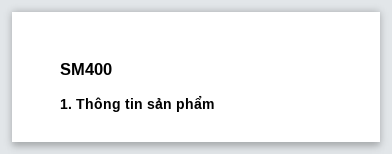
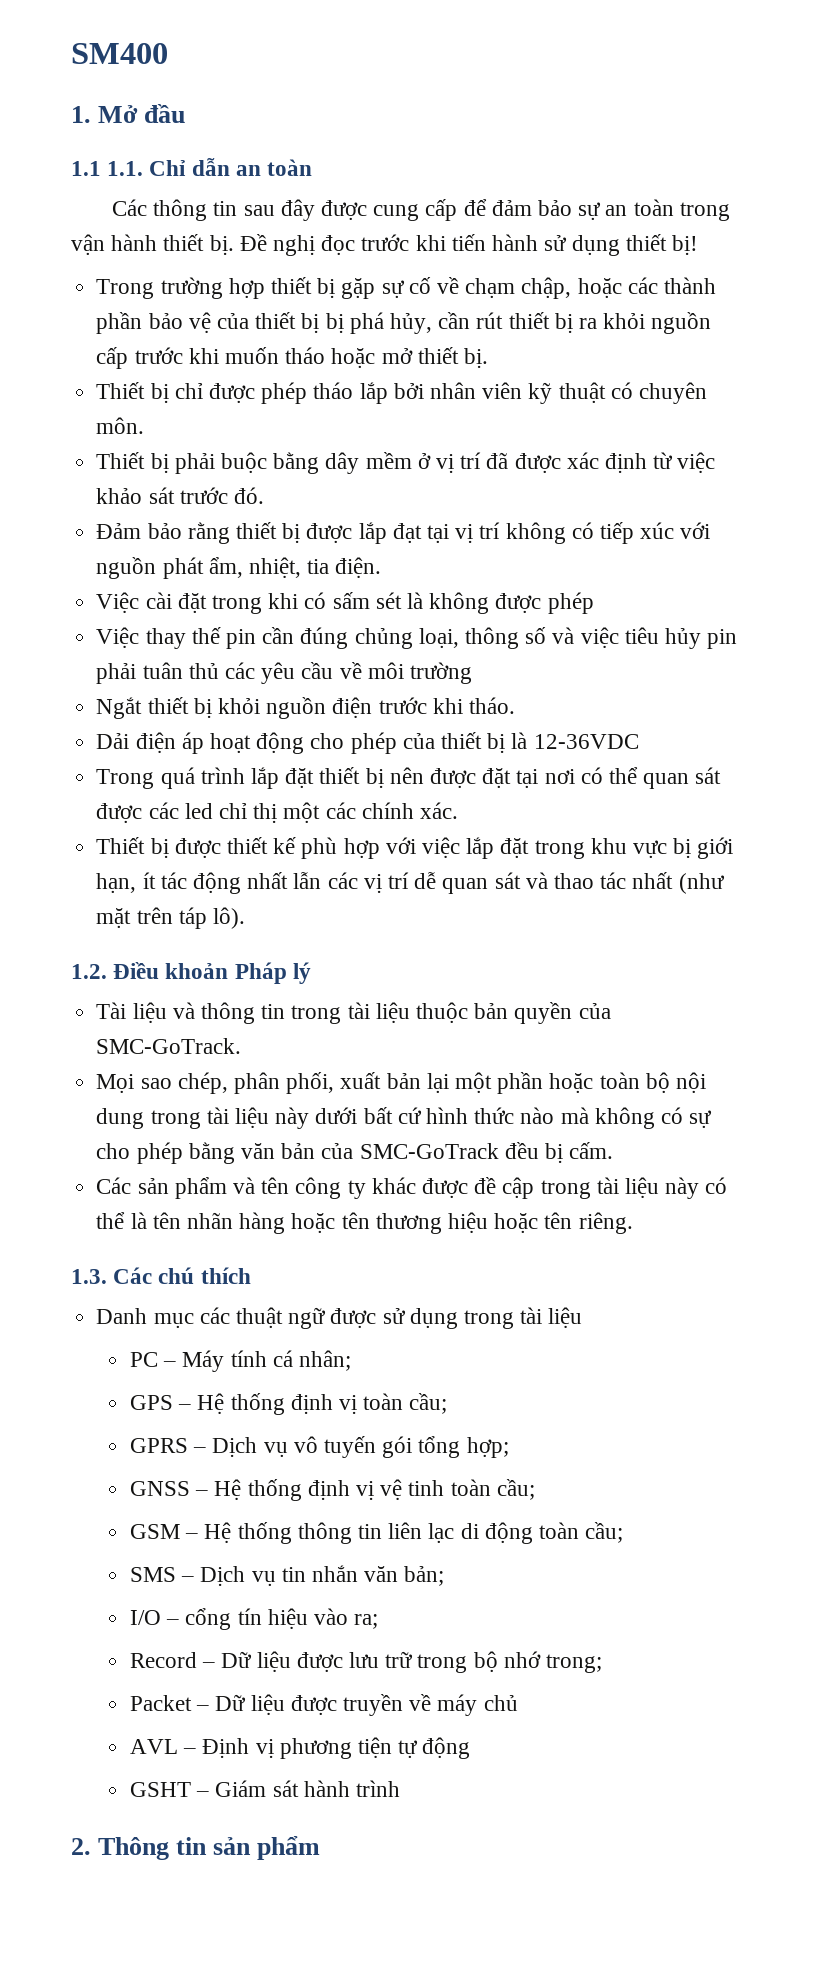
- 1. Thông tin sản phẩm
+ 1. Mở đầu
+ 1.1 1.1. Chỉ dẫn an toàn
+ Các thông tin sau đây được cung cấp để đảm bảo sự an toàn trong vận hành thiết bị. Đề nghị đọc trước khi tiến hành sử dụng thiết bị!
+ Trong trường hợp thiết bị gặp sự cố về chạm chập, hoặc các thành phần bảo vệ của thiết bị bị phá hủy, cần rút thiết bị ra khỏi nguồn cấp trước khi muốn tháo hoặc mở thiết bị.
+ Thiết bị chỉ được phép tháo lắp bởi nhân viên kỹ thuật có chuyên môn.
+ Thiết bị phải buộc bằng dây mềm ở vị trí đã được xác định từ việc khảo sát trước đó.
+ Đảm bảo rằng thiết bị được lắp đạt tại vị trí không có tiếp xúc với nguồn phát ẩm, nhiệt, tia điện.
+ Việc cài đặt trong khi có sấm sét là không được phép
+ Việc thay thế pin cần đúng chủng loại, thông số và việc tiêu hủy pin phải tuân thủ các yêu cầu về môi trường
+ Ngắt thiết bị khỏi nguồn điện trước khi tháo.
+ Dải điện áp hoạt động cho phép của thiết bị là 12-36VDC
+ Trong quá trình lắp đặt thiết bị nên được đặt tại nơi có thể quan sát được các led chỉ thị một các chính xác.
+ Thiết bị được thiết kế phù hợp với việc lắp đặt trong khu vực bị giới hạn, ít tác động nhất lẫn các vị trí dễ quan sát và thao tác nhất (như mặt trên táp lô).
+ 1.2. Điều khoản Pháp lý
+ Tài liệu và thông tin trong tài liệu thuộc bản quyền của SMC-GoTrack.
+ Mọi sao chép, phân phối, xuất bản lại một phần hoặc toàn bộ nội dung trong tài liệu này dưới bất cứ hình thức nào mà không có sự cho phép bằng văn bản của SMC-GoTrack đều bị cấm.
+ Các sản phẩm và tên công ty khác được đề cập trong tài liệu này có thể là tên nhãn hàng hoặc tên thương hiệu hoặc tên riêng.
+ 1.3. Các chú thích
+ Danh mục các thuật ngữ được sử dụng trong tài liệu
+ PC – Máy tính cá nhân;
+ GPS – Hệ thống định vị toàn cầu;
+ GPRS – Dịch vụ vô tuyến gói tổng hợp;
+ GNSS – Hệ thống định vị vệ tinh toàn cầu;
+ GSM – Hệ thống thông tin liên lạc di động toàn cầu;
+ SMS – Dịch vụ tin nhắn văn bản;
+ I/O – cổng tín hiệu vào ra;
+ Record – Dữ liệu được lưu trữ trong bộ nhớ trong;
+ Packet – Dữ liệu được truyền về máy chủ
+ AVL – Định vị phương tiện tự động
+ GSHT – Giám sát hành trình
+ 2. Thông tin sản phẩm

